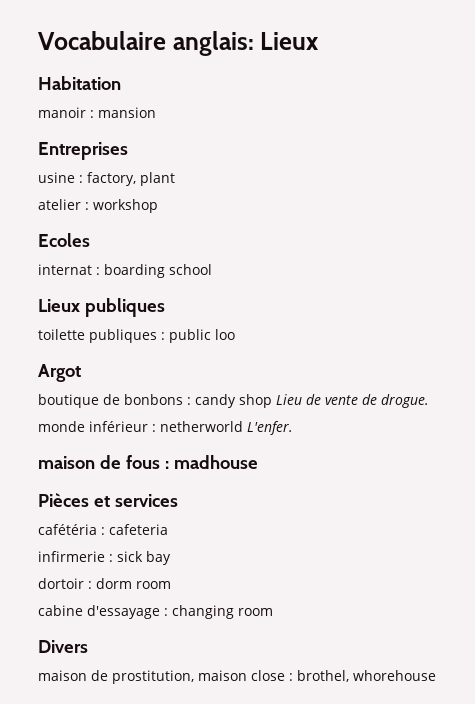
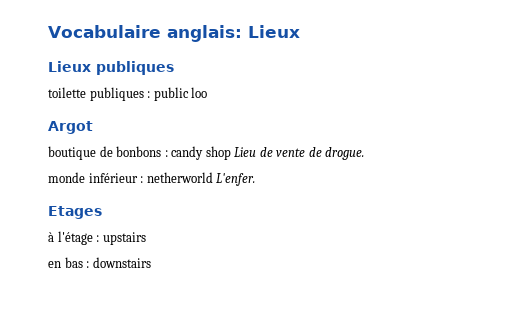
- Habitation
- manoir : mansion
- Entreprises
- usine : factory, plant
- atelier : workshop
- Ecoles
- internat : boarding school
- maison de fous : madhouse
- Pièces et services
- cafétéria : cafeteria
- infirmerie : sick bay
- dortoir : dorm room
- cabine d'essayage : changing room
- Divers
- maison de prostitution, maison close : brothel, whorehouse
+ Etages
+ à l'étage : upstairs
+ en bas : downstairs

